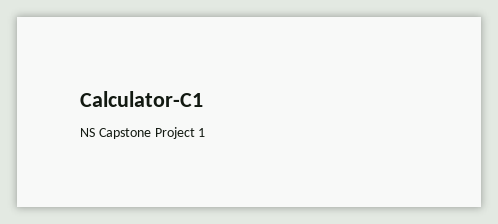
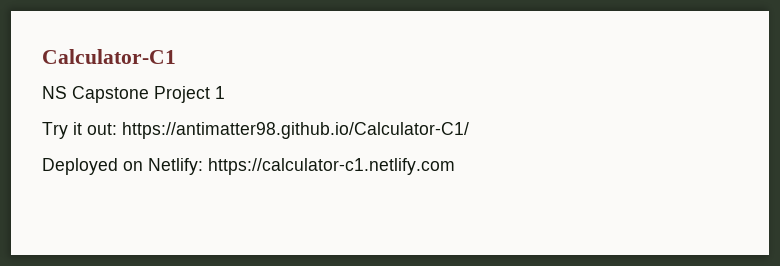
+ Try it out: https://antimatter98.github.io/Calculator-C1/
+ Deployed on Netlify: https://calculator-c1.netlify.com

